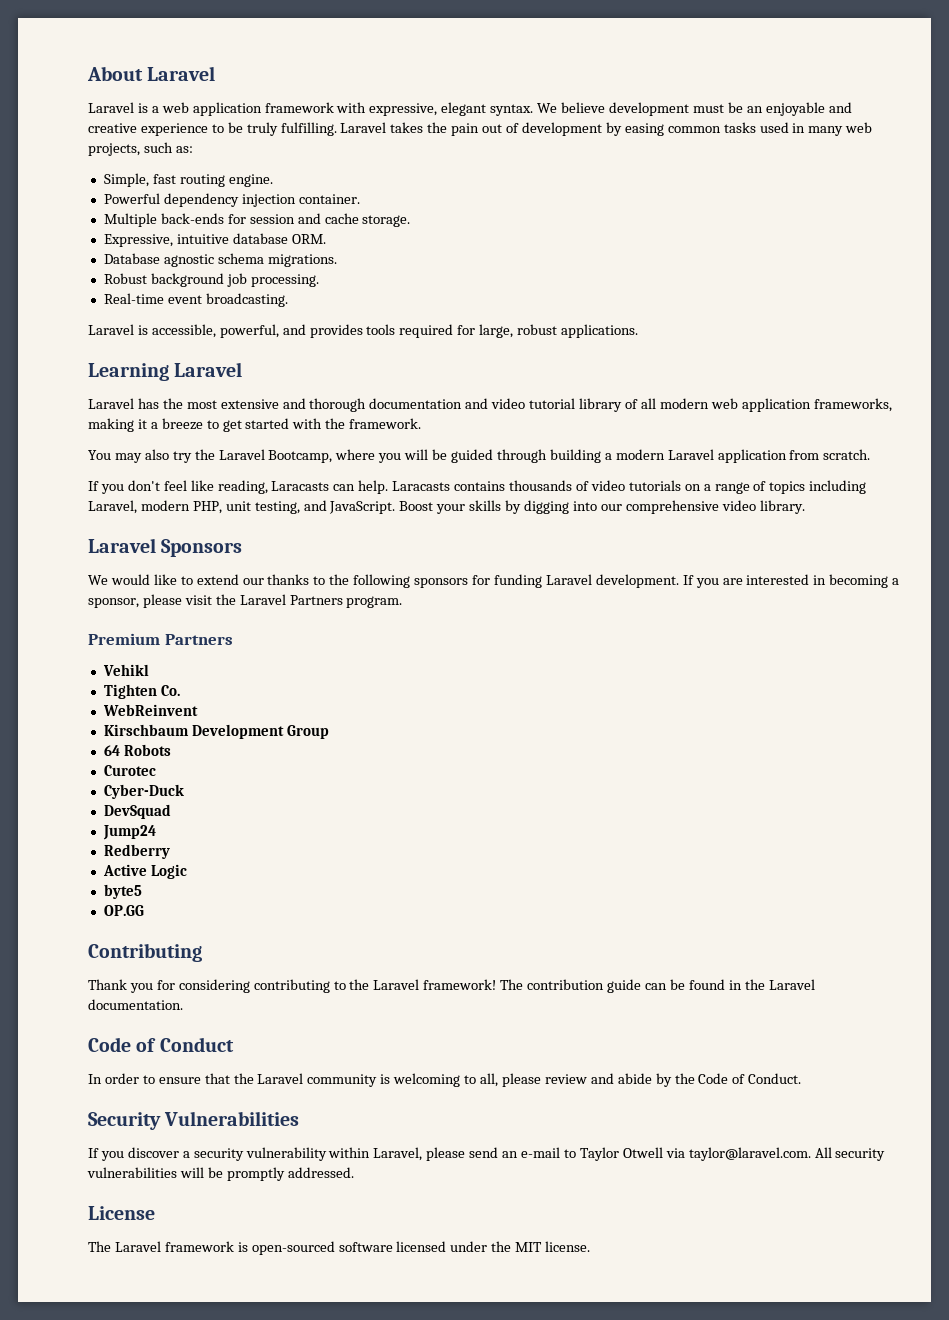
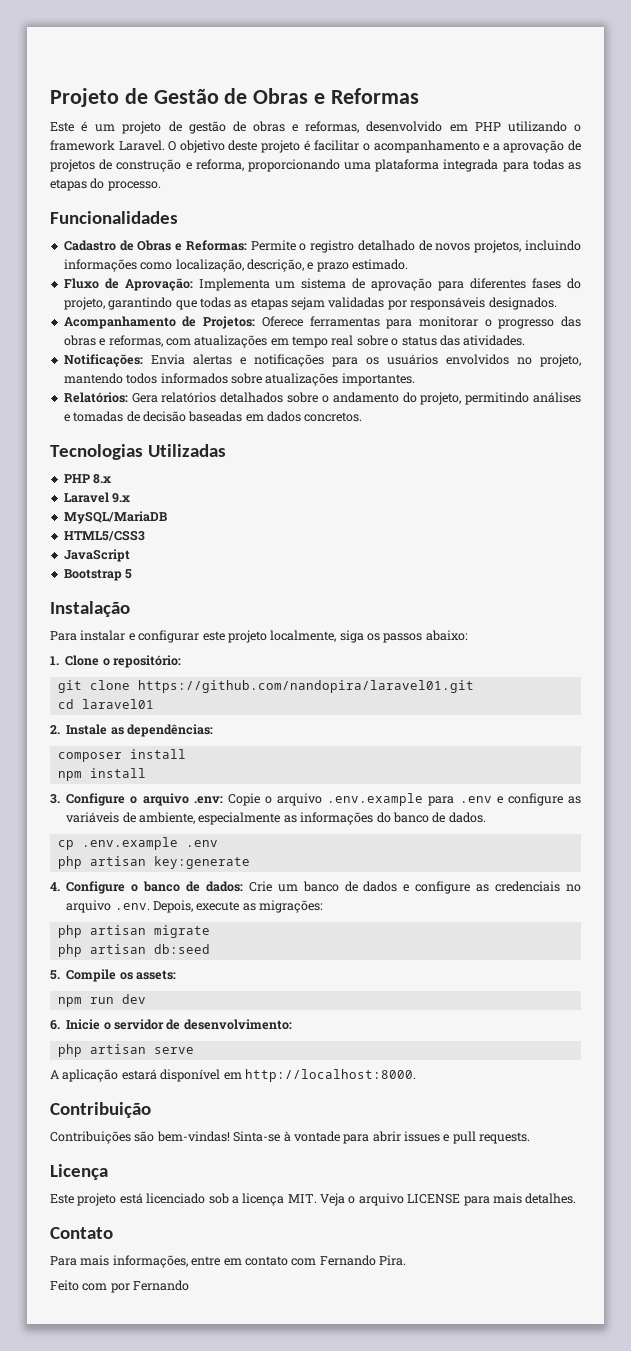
- About Laravel
- Laravel is a web application framework with expressive, elegant syntax. We believe development must be an enjoyable and creative experience to be truly fulfilling. Laravel takes the pain out of development by easing common tasks used in many web projects, such as:
- Simple, fast routing engine.
- Powerful dependency injection container.
- Multiple back-ends for session and cache storage.
- Expressive, intuitive database ORM.
- Database agnostic schema migrations.
- Robust background job processing.
- Real-time event broadcasting.
- Laravel is accessible, powerful, and provides tools required for large, robust applications.
- Learning Laravel
- Laravel has the most extensive and thorough documentation and video tutorial library of all modern web application frameworks, making it a breeze to get started with the framework.
- You may also try the Laravel Bootcamp, where you will be guided through building a modern Laravel application from scratch.
- If you don't feel like reading, Laracasts can help. Laracasts contains thousands of video tutorials on a range of topics including Laravel, modern PHP, unit testing, and JavaScript. Boost your skills by digging into our comprehensive video library.
- Laravel Sponsors
- We would like to extend our thanks to the following sponsors for funding Laravel development. If you are interested in becoming a sponsor, please visit the Laravel Partners program.
- Premium Partners
- Vehikl
- Tighten Co.
- WebReinvent
- Kirschbaum Development Group
- 64 Robots
- Curotec
- Cyber-Duck
- DevSquad
- Jump24
- Redberry
- Active Logic
- byte5
- OP.GG
- Contributing
- Thank you for considering contributing to the Laravel framework! The contribution guide can be found in the Laravel documentation.
- Code of Conduct
- In order to ensure that the Laravel community is welcoming to all, please review and abide by the Code of Conduct.
- Security Vulnerabilities
- If you discover a security vulnerability within Laravel, please send an e-mail to Taylor Otwell via taylor@laravel.com. All security vulnerabilities will be promptly addressed.
- License
- The Laravel framework is open-sourced software licensed under the MIT license.
+ Projeto de Gestão de Obras e Reformas
+ Este é um projeto de gestão de obras e reformas, desenvolvido em PHP utilizando o framework Laravel. O objetivo deste projeto é facilitar o acompanhamento e a aprovação de projetos de construção e reforma, proporcionando uma plataforma integrada para todas as etapas do processo.
+ Funcionalidades
+ Cadastro de Obras e Reformas: Permite o registro detalhado de novos projetos, incluindo informações como localização, descrição, e prazo estimado.
+ Fluxo de Aprovação: Implementa um sistema de aprovação para diferentes fases do projeto, garantindo que todas as etapas sejam validadas por responsáveis designados.
+ Acompanhamento de Projetos: Oferece ferramentas para monitorar o progresso das obras e reformas, com atualizações em tempo real sobre o status das atividades.
+ Notificações: Envia alertas e notificações para os usuários envolvidos no projeto, mantendo todos informados sobre atualizações importantes.
+ Relatórios: Gera relatórios detalhados sobre o andamento do projeto, permitindo análises e tomadas de decisão baseadas em dados concretos.
+ Tecnologias Utilizadas
+ PHP 8.x
+ Laravel 9.x
+ MySQL/MariaDB
+ HTML5/CSS3
+ JavaScript
+ Bootstrap 5
+ Instalação
+ Para instalar e configurar este projeto localmente, siga os passos abaixo:
+ 1. Clone o repositório:
+ git clone https://github.com/nandopira/laravel01.git
+ cd laravel01
+ 2. Instale as dependências:
+ composer install
+ npm install
+ 3. Configure o arquivo .env: Copie o arquivo .env.example para .env e configure as variáveis de ambiente, especialmente as informações do banco de dados.
+ cp .env.example .env
+ php artisan key:generate
+ 4. Configure o banco de dados: Crie um banco de dados e configure as credenciais no arquivo .env. Depois, execute as migrações:
+ php artisan migrate
+ php artisan db:seed
+ 5. Compile os assets:
+ npm run dev
+ 6. Inicie o servidor de desenvolvimento:
+ php artisan serve
+ A aplicação estará disponível em http://localhost:8000.
+ Contribuição
+ Contribuições são bem-vindas! Sinta-se à vontade para abrir issues e pull requests.
+ Licença
+ Este projeto está licenciado sob a licença MIT. Veja o arquivo LICENSE para mais detalhes.
+ Contato
+ Para mais informações, entre em contato com Fernando Pira.
+ Feito com por Fernando

